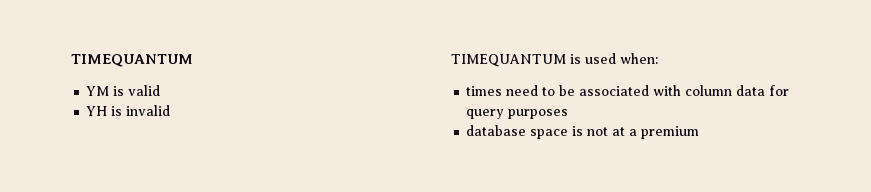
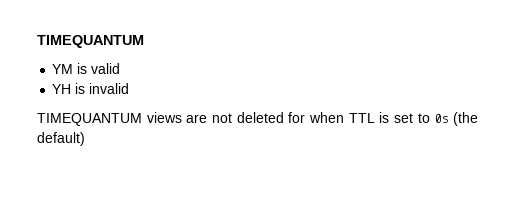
- TIMEQUANTUM is used when:
- times need to be associated with column data for query purposes
- database space is not at a premium
+ TIMEQUANTUM views are not deleted for when TTL is set to 0s (the default)

